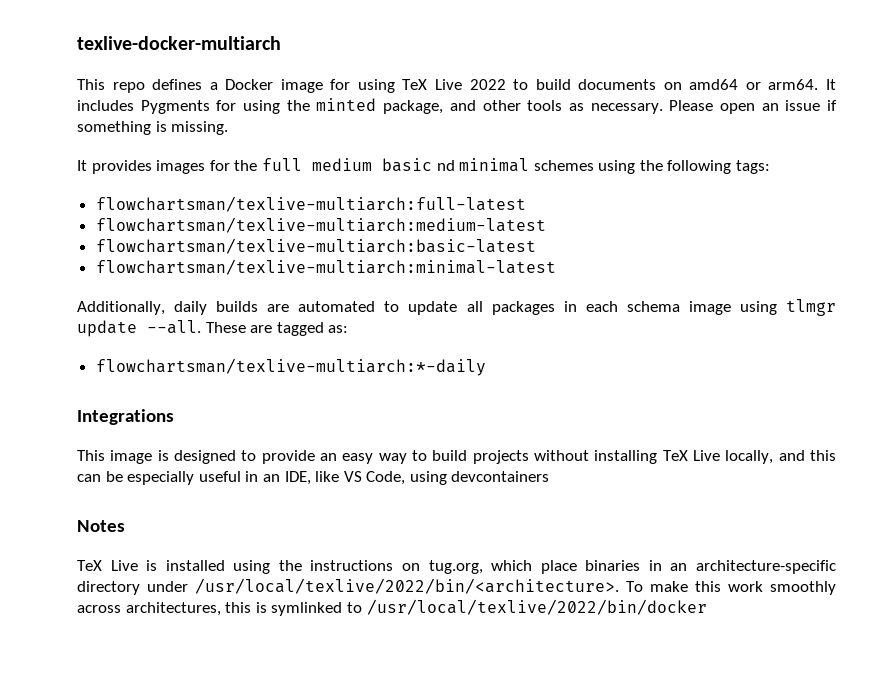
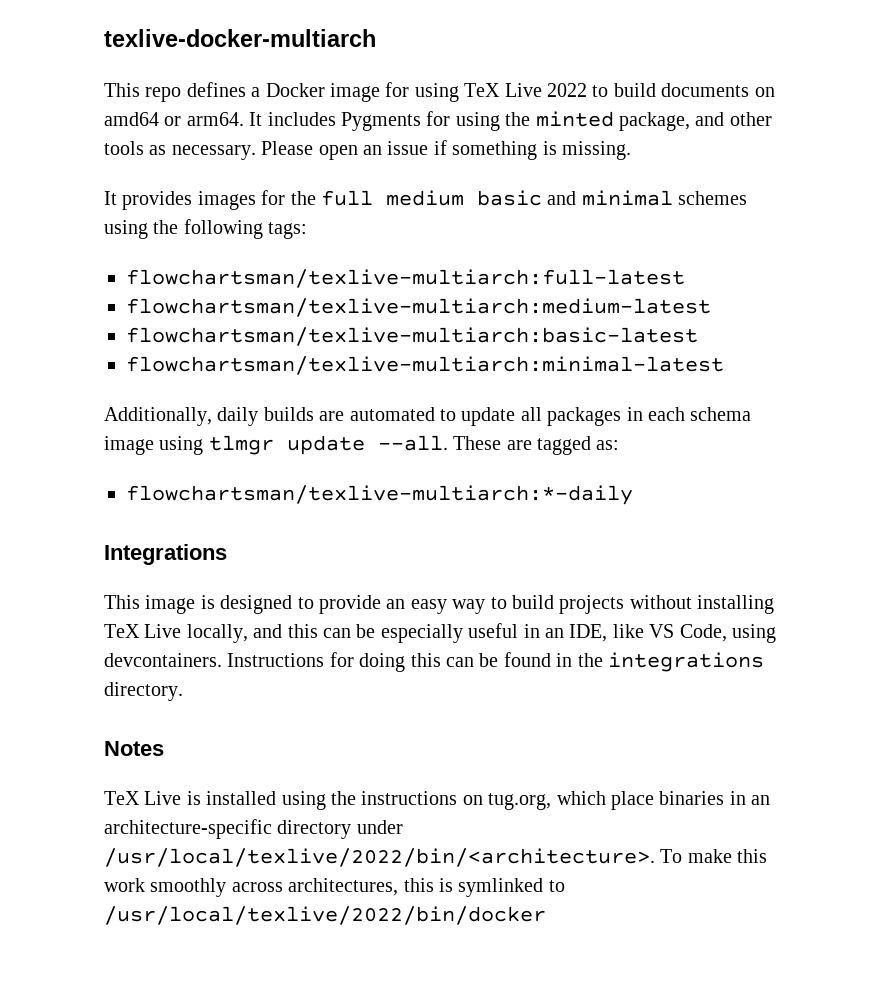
- It provides images for the full medium basic nd minimal schemes using the following tags:
+ It provides images for the full medium basic and minimal schemes using the following tags:
- This image is designed to provide an easy way to build projects without installing TeX Live locally, and this can be especially useful in an IDE, like VS Code, using devcontainers
+ This image is designed to provide an easy way to build projects without installing TeX Live locally, and this can be especially useful in an IDE, like VS Code, using devcontainers. Instructions for doing this can be found in the integrations directory.

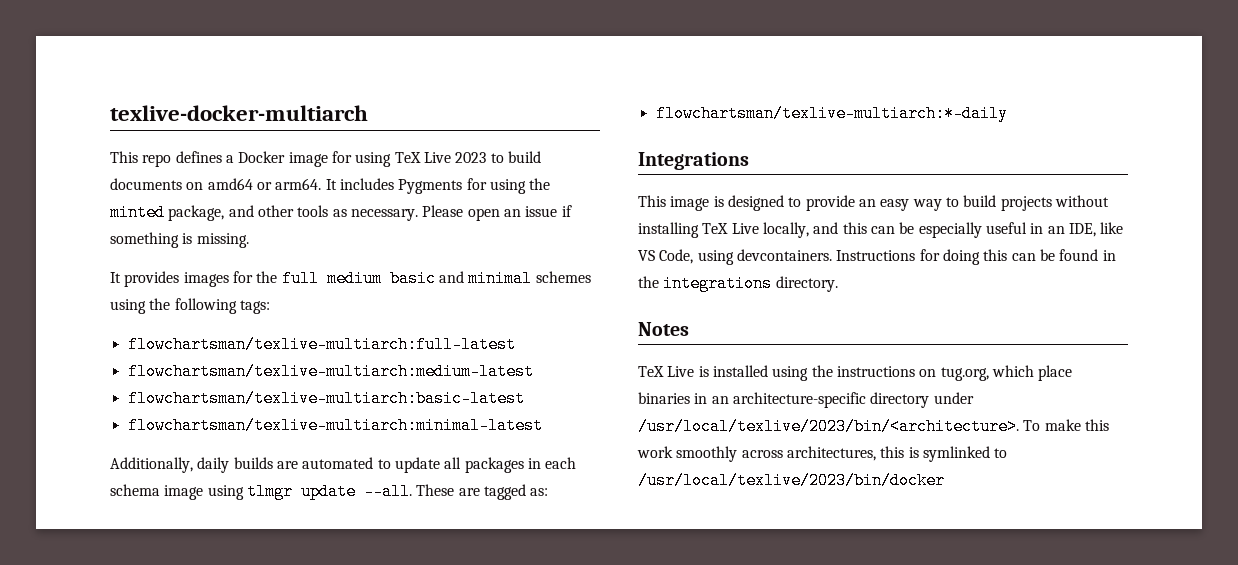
- This repo defines a Docker image for using TeX Live 2022 to build documents on amd64 or arm64.
+ This repo defines a Docker image for using TeX Live 2023 to build documents on amd64 or arm64.
- TeX Live is installed using the instructions on tug.org, which place binaries in an architecture-specific directory under /usr/local/texlive/2022/bin/<architecture>.
+ TeX Live is installed using the instructions on tug.org, which place binaries in an architecture-specific directory under /usr/local/texlive/2023/bin/<architecture>.
- To make this work smoothly across architectures, this is symlinked to /usr/local/texlive/2022/bin/docker
+ To make this work smoothly across architectures, this is symlinked to /usr/local/texlive/2023/bin/docker

